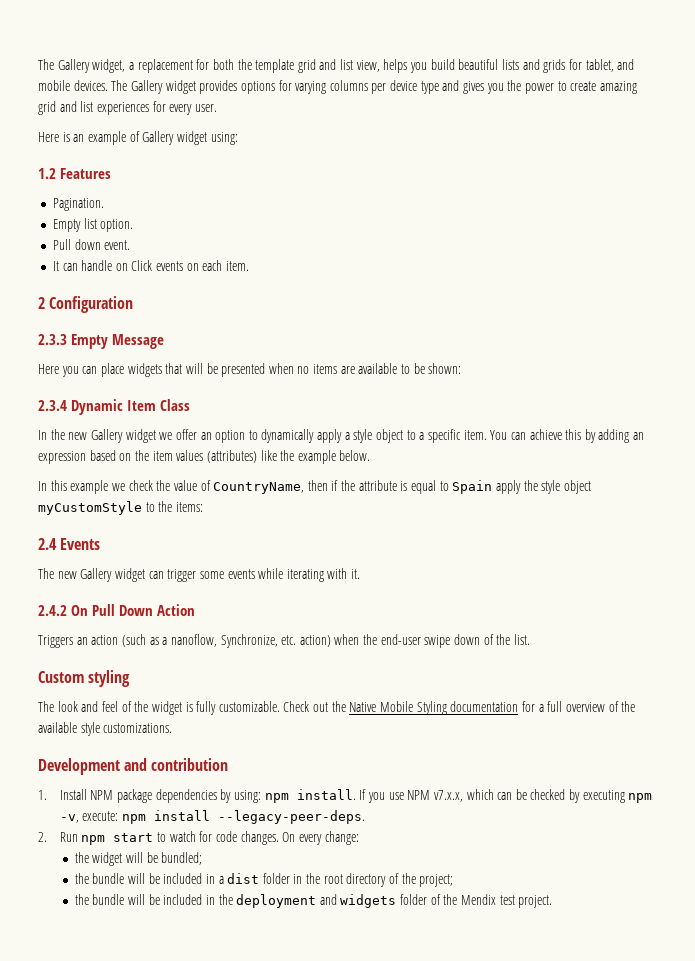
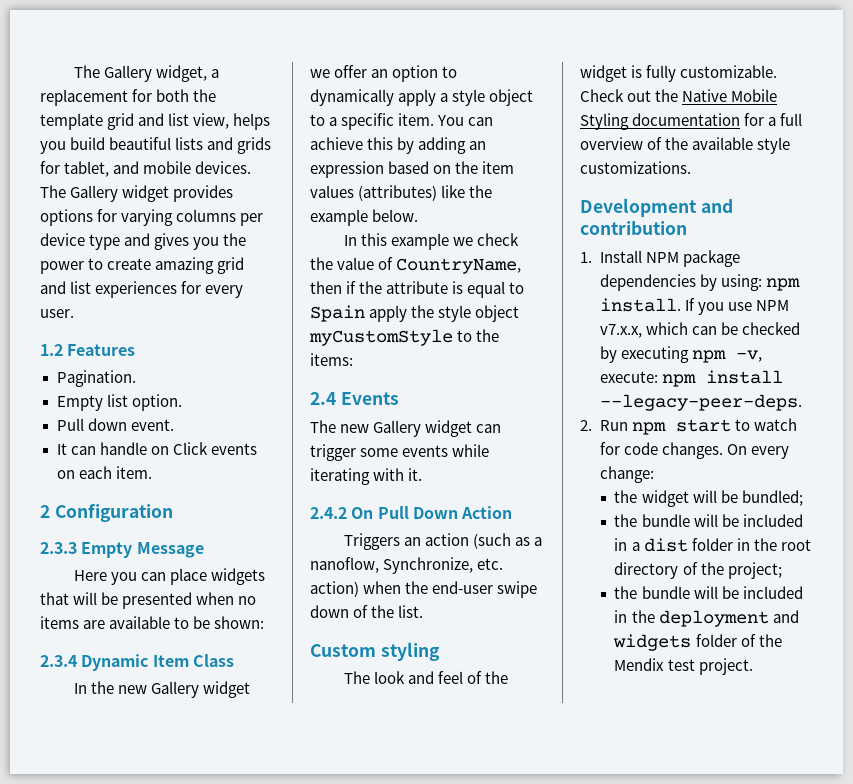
- Here is an example of Gallery widget using:

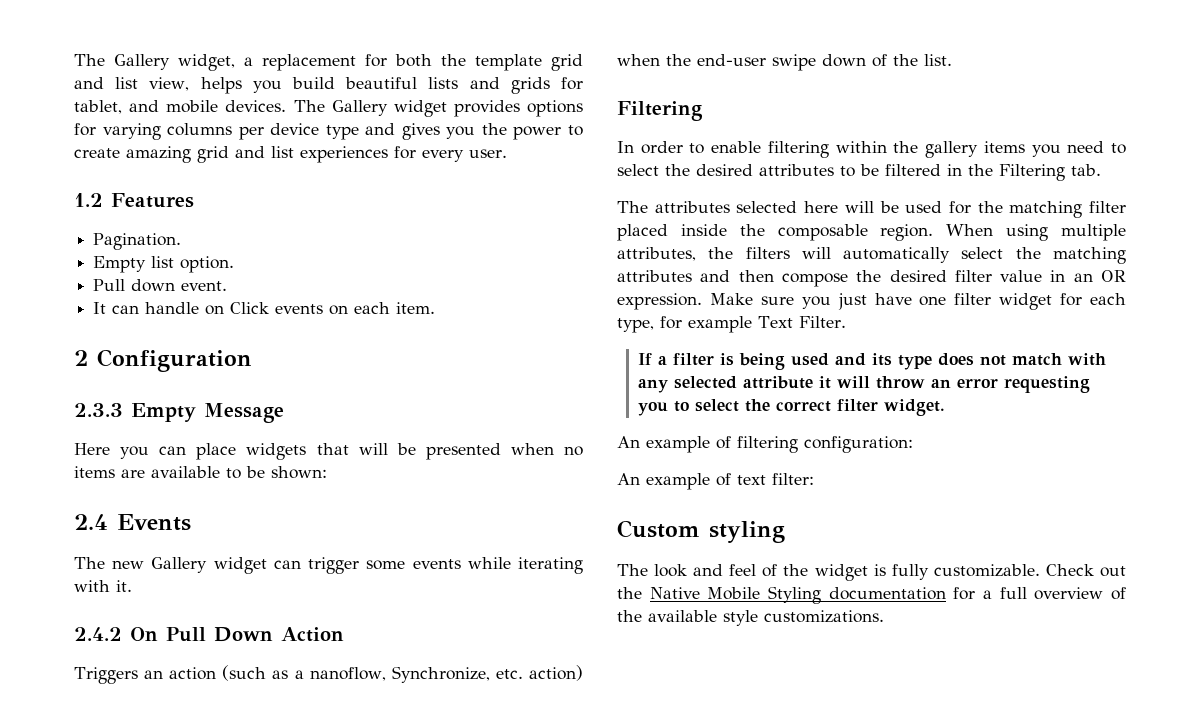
- 2.3.4 Dynamic Item Class
- In the new Gallery widget we offer an option to dynamically apply a style object to a specific item. You can achieve this by adding an expression based on the item values (attributes) like the example below.
- In this example we check the value of CountryName, then if the attribute is equal to Spain apply the style object myCustomStyle to the items:
  Triggers an action (such as a nanoflow, Synchronize, etc. action) when the end-user swipe down of the list.
+ Filtering
+ In order to enable filtering within the gallery items you need to select the desired attributes to be filtered in the Filtering tab.
+ The attributes selected here will be used for the matching filter placed inside the composable region. When using multiple attributes, the filters will automatically select the matching attributes and then compose the desired filter value in an OR expression. Make sure you just have one filter widget for each type, for example Text Filter.
+ If a filter is being used and its type does not match with any selected attribute it will throw an error requesting you to select the correct filter widget.
+ An example of filtering configuration:
+ An example of text filter:
- Development and contribution
- 1. Install NPM package dependencies by using: npm install. If you use NPM v7.x.x, which can be checked by executing npm -v, execute: npm install --legacy-peer-deps.
- 2. Run npm start to watch for code changes. On every change:
- the widget will be bundled;
- the bundle will be included in a dist folder in the root directory of the project;
- the bundle will be included in the deployment and widgets folder of the Mendix test project.

